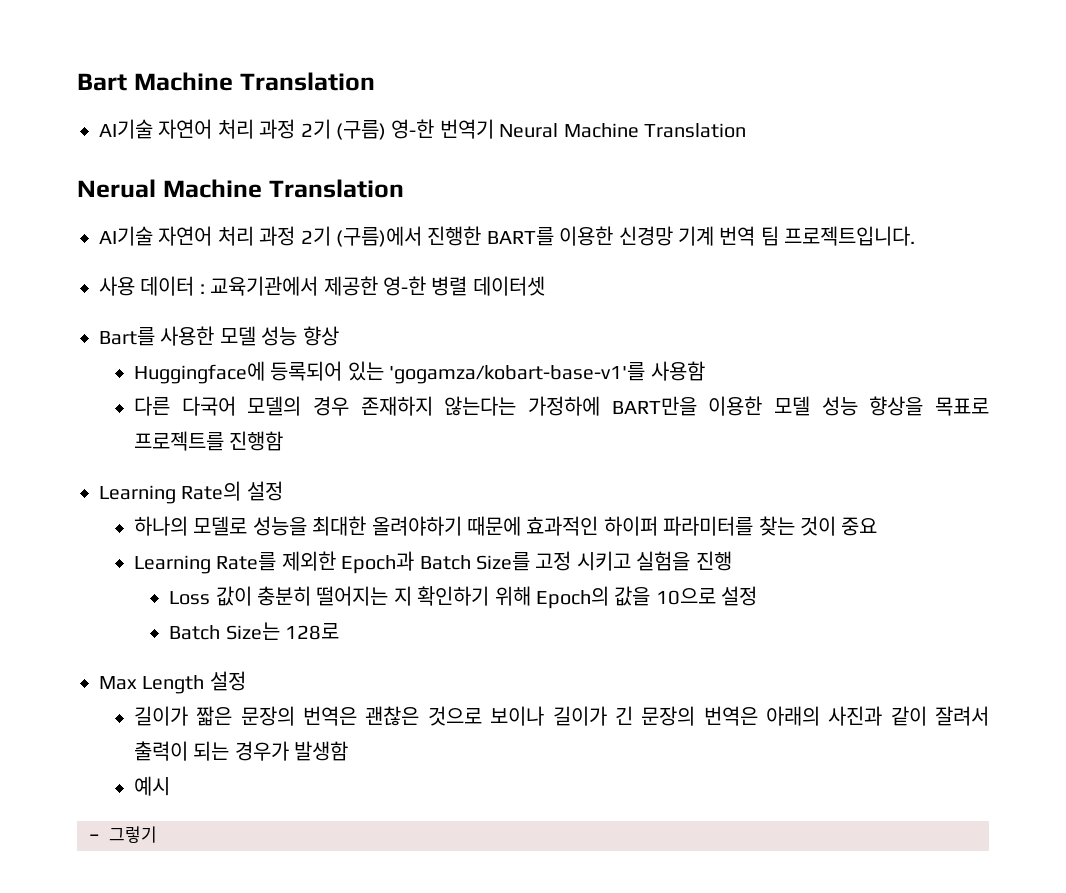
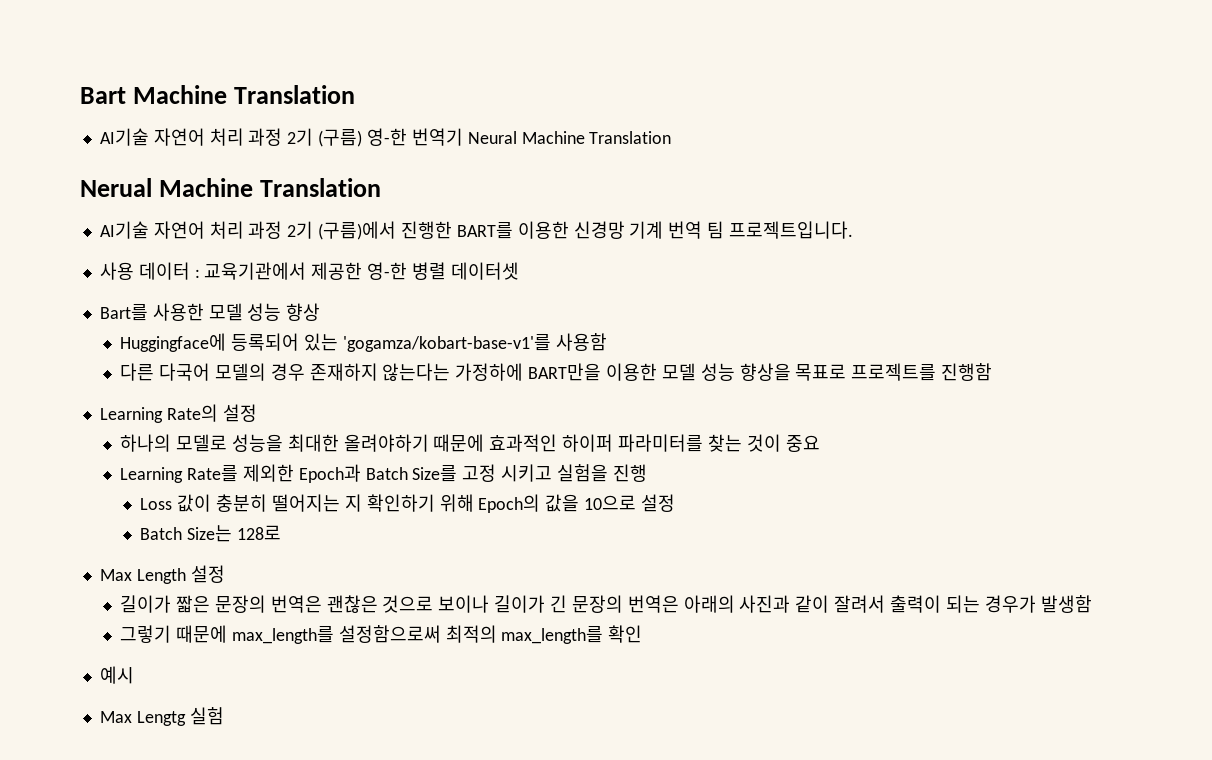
+ 그렇기 때문에 max_length를 설정함으로써 최적의 max_length를 확인
  예시
- - 그렇기
+ Max Lengtg 실험

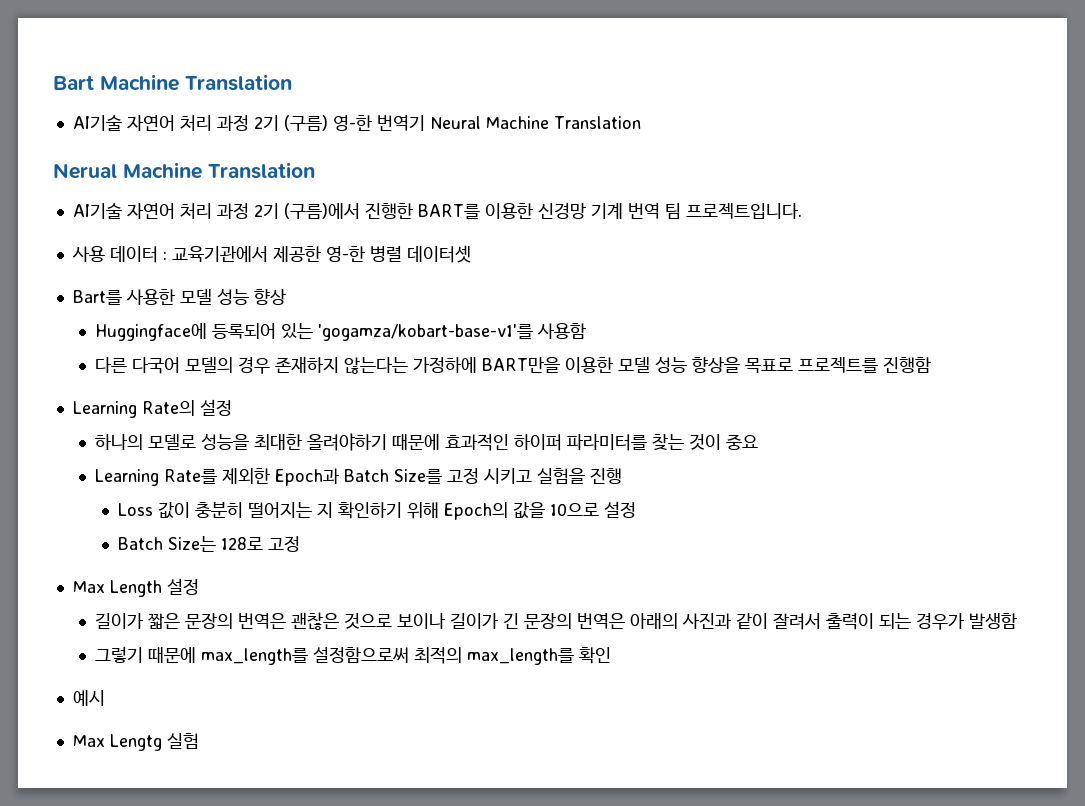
- Batch Size는 128로
+ Batch Size는 128로 고정

